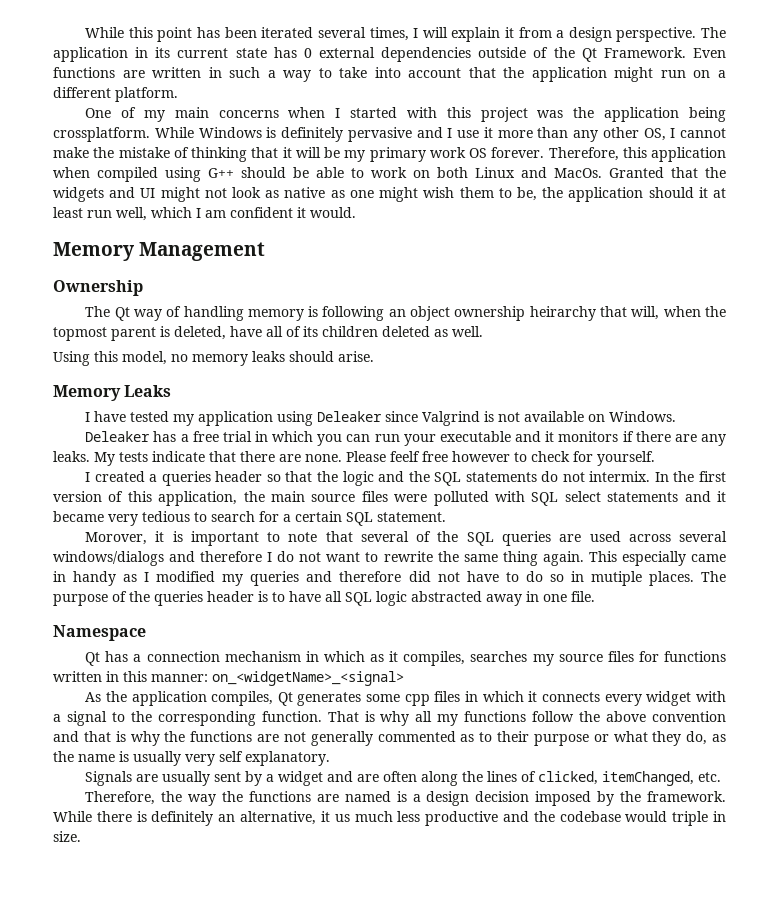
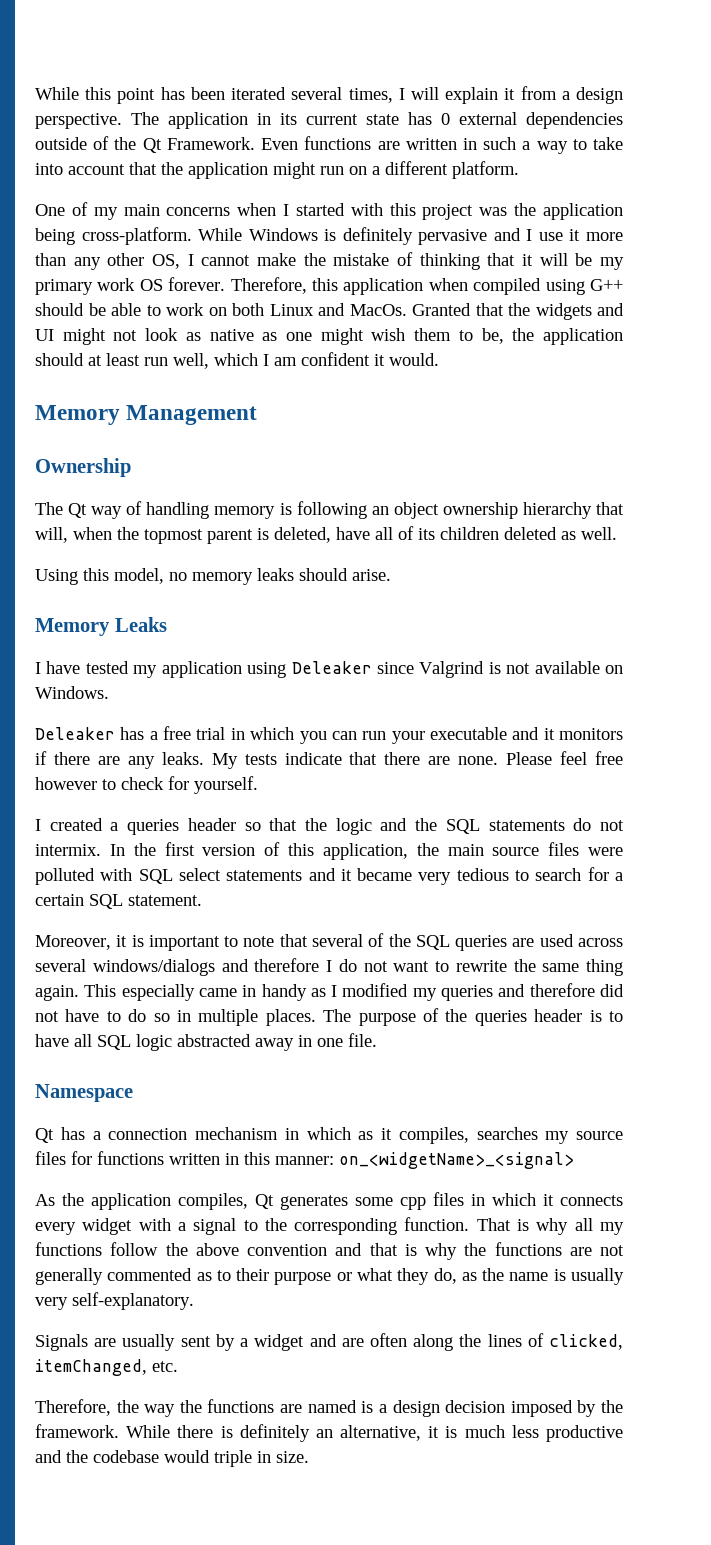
- One of my main concerns when I started with this project was the application being crossplatform.
+ One of my main concerns when I started with this project was the application being cross-platform.
- Granted that the widgets and UI might not look as native as one might wish them to be, the application should it at least run well, which I am confident it would.
+ Granted that the widgets and UI might not look as native as one might wish them to be, the application should at least run well, which I am confident it would.
- The Qt way of handling memory is following an object ownership heirarchy that will, when the topmost parent is deleted, have all of its children deleted as well.
+ The Qt way of handling memory is following an object ownership hierarchy that will, when the topmost parent is deleted, have all of its children deleted as well.
- Please feelf free however to check for yourself.
+ Please feel free however to check for yourself.
- Morover, it is important to note that several of the SQL queries are used across several windows/dialogs and therefore I do not want to rewrite the same thing again.
+ Moreover, it is important to note that several of the SQL queries are used across several windows/dialogs and therefore I do not want to rewrite the same thing again.
- This especially came in handy as I modified my queries and therefore did not have to do so in mutiple places.
+ This especially came in handy as I modified my queries and therefore did not have to do so in multiple places.
- That is why all my functions follow the above convention and that is why the functions are not generally commented as to their purpose or what they do, as the name is usually very self explanatory.
+ That is why all my functions follow the above convention and that is why the functions are not generally commented as to their purpose or what they do, as the name is usually very self-explanatory.
- While there is definitely an alternative, it us much less productive and the codebase would triple in size.
+ While there is definitely an alternative, it is much less productive and the codebase would triple in size.

